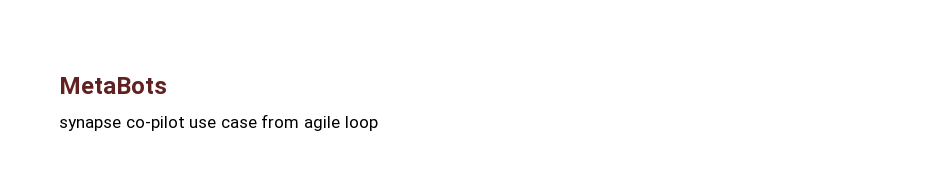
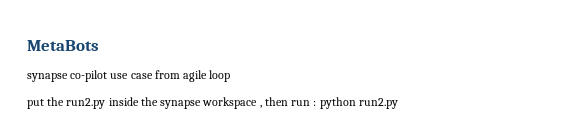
+ put the run2.py inside the synapse workspace , then run : python run2.py

